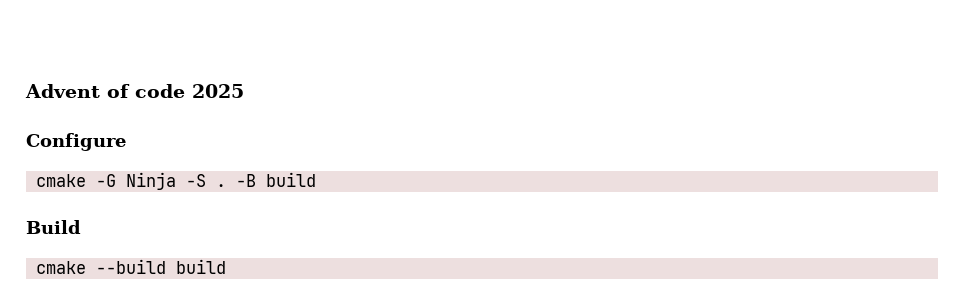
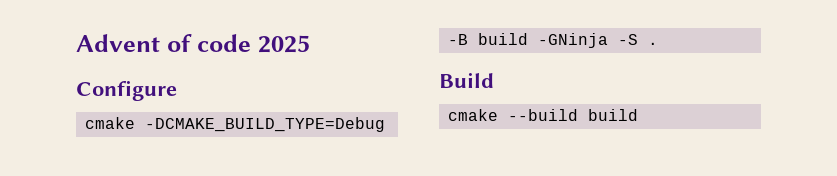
- cmake -G Ninja -S . -B build
+ cmake -DCMAKE_BUILD_TYPE=Debug -B build -GNinja -S .

